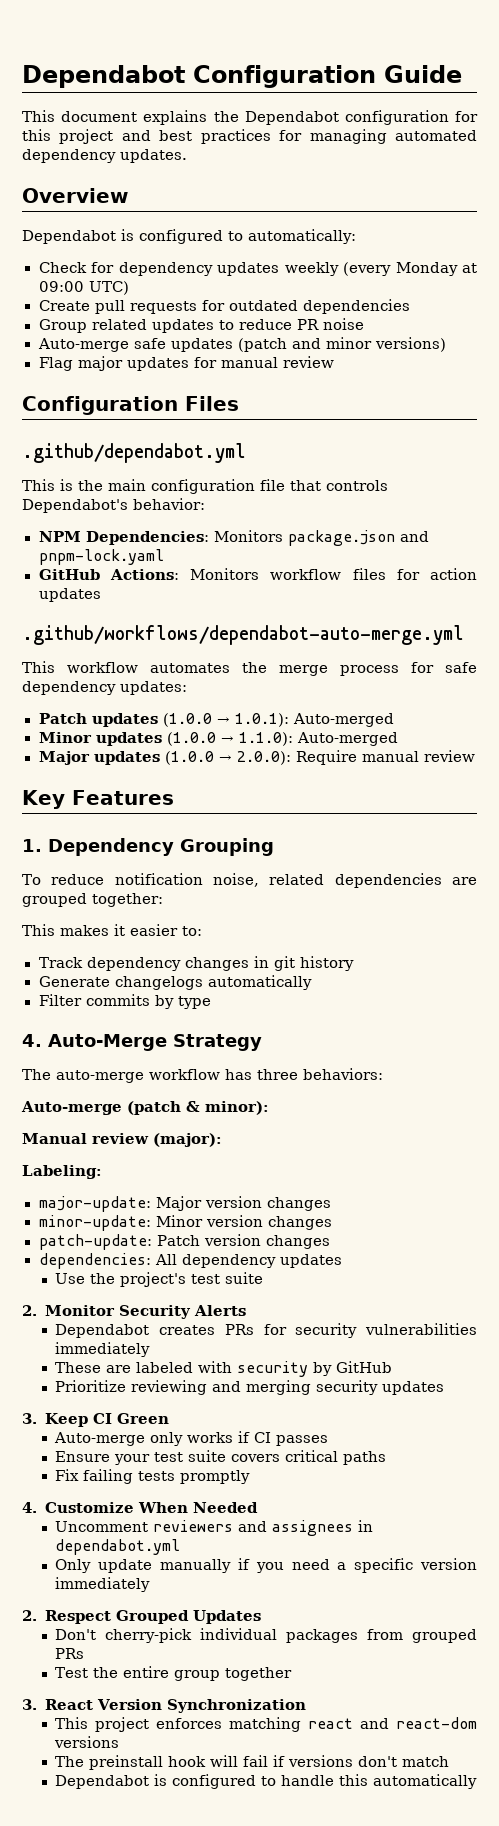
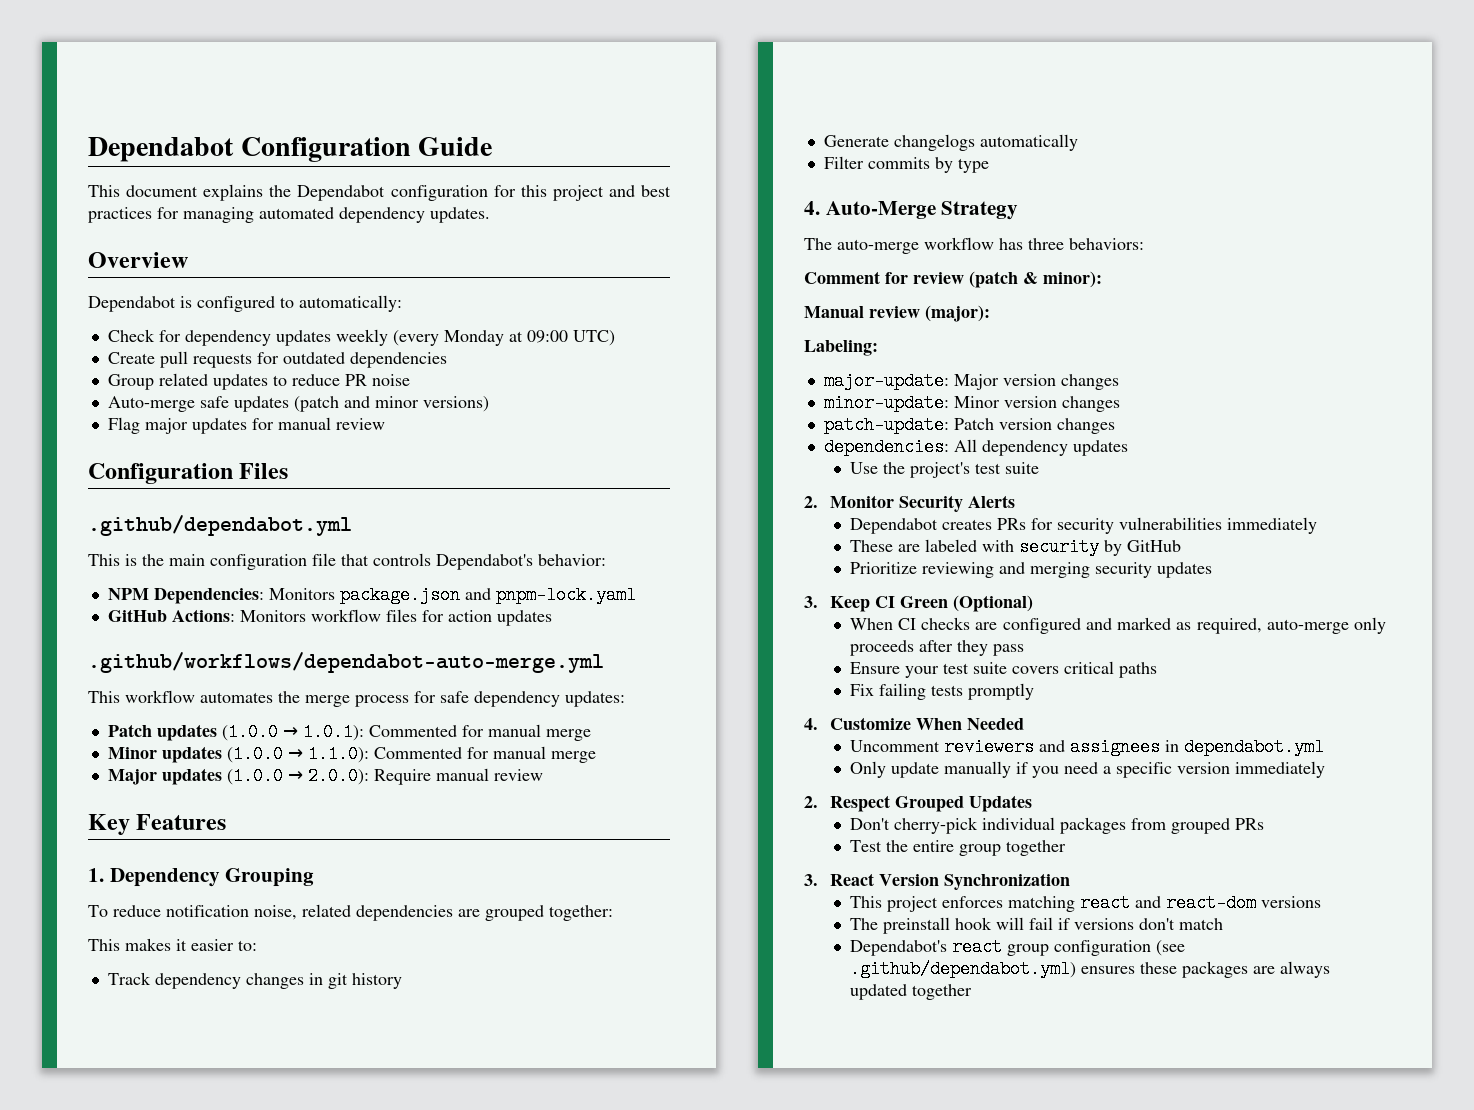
- Patch updates (1.0.0 → 1.0.1): Auto-merged
+ Patch updates (1.0.0 → 1.0.1): Commented for manual merge
- Minor updates (1.0.0 → 1.1.0): Auto-merged
+ Minor updates (1.0.0 → 1.1.0): Commented for manual merge
- Auto-merge (patch & minor):
+ Comment for review (patch & minor):
- 3. Keep CI Green
- Auto-merge only works if CI passes
+ 3. Keep CI Green (Optional)
+ When CI checks are configured and marked as required, auto-merge only proceeds after they pass
- Dependabot is configured to handle this automatically
+ Dependabot's react group configuration (see .github/dependabot.yml) ensures these packages are always updated together

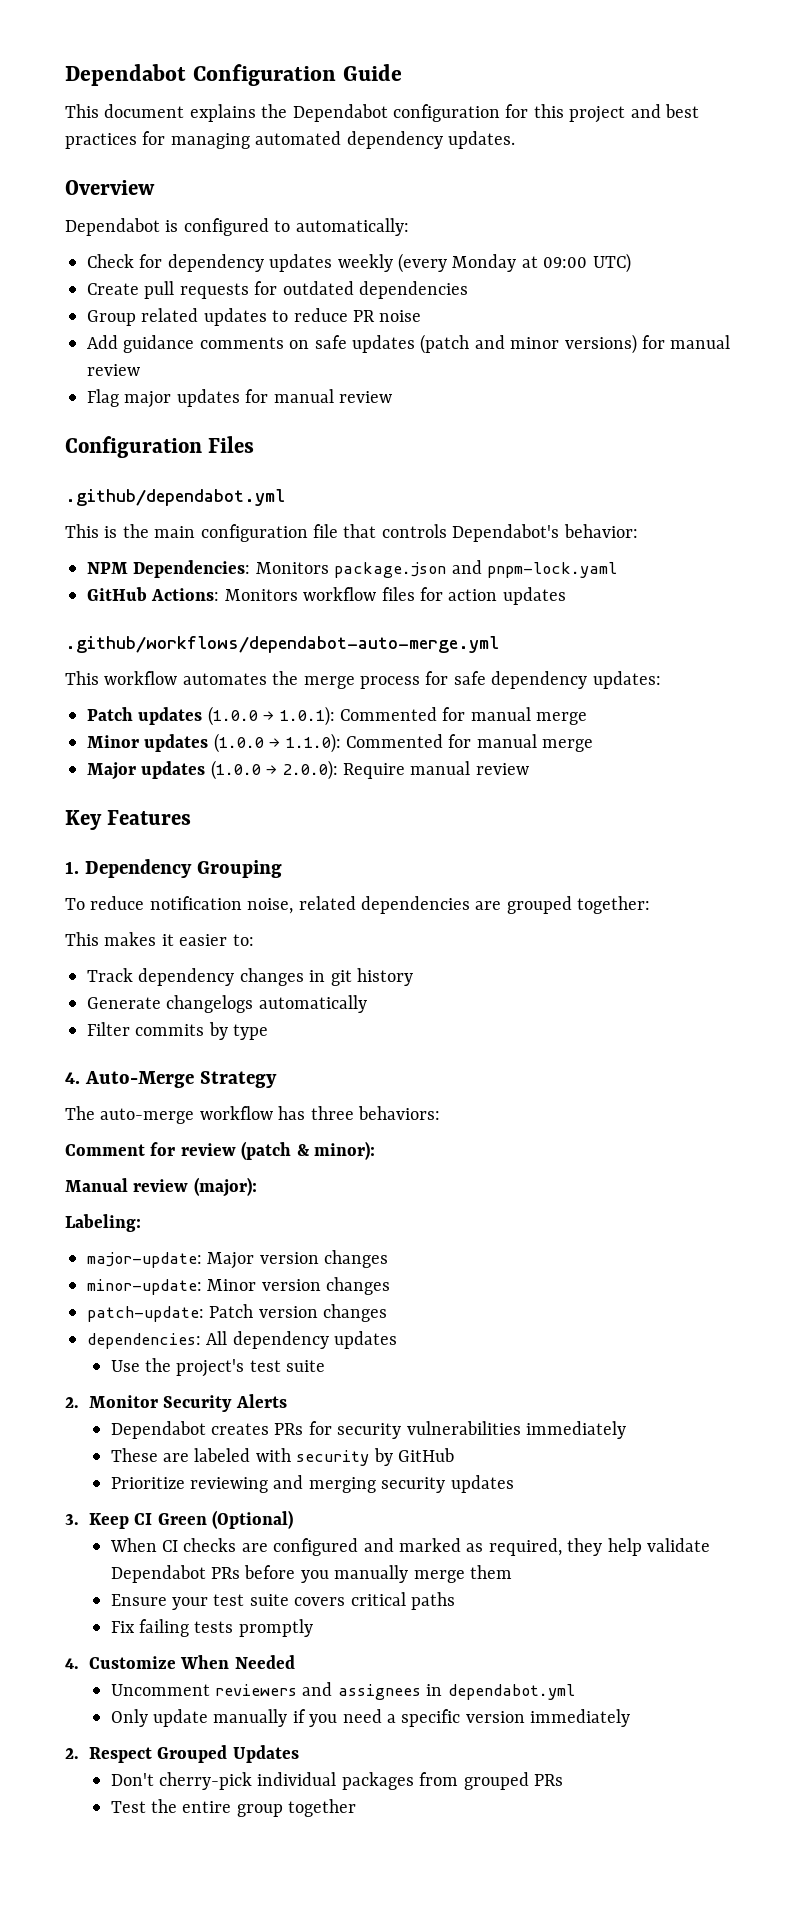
- Auto-merge safe updates (patch and minor versions)
+ Add guidance comments on safe updates (patch and minor versions) for manual review
- When CI checks are configured and marked as required, auto-merge only proceeds after they pass
+ When CI checks are configured and marked as required, they help validate Dependabot PRs before you manually merge them
- 3. React Version Synchronization
- This project enforces matching react and react-dom versions
- The preinstall hook will fail if versions don't match
- Dependabot's react group configuration (see .github/dependabot.yml) ensures these packages are always updated together

